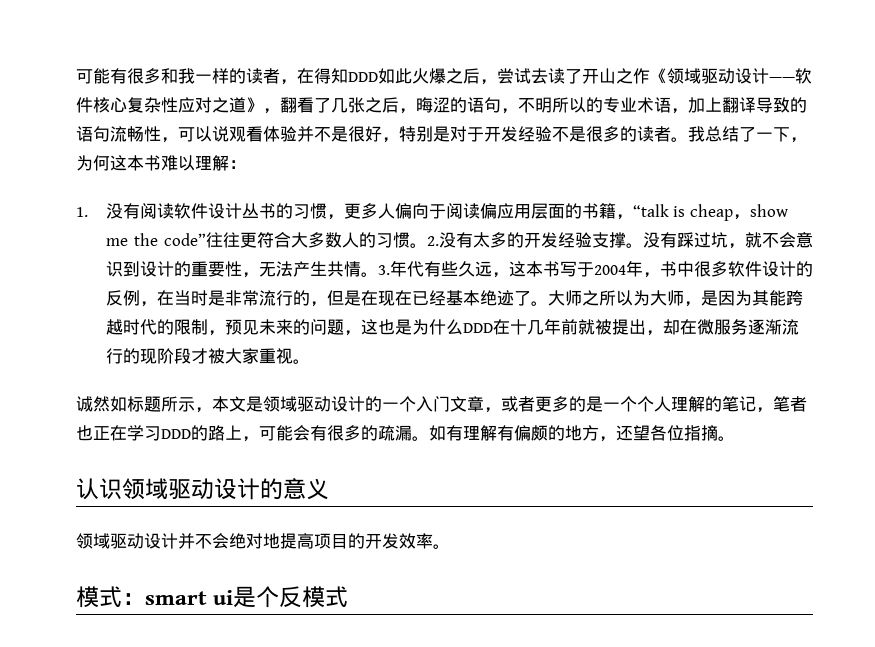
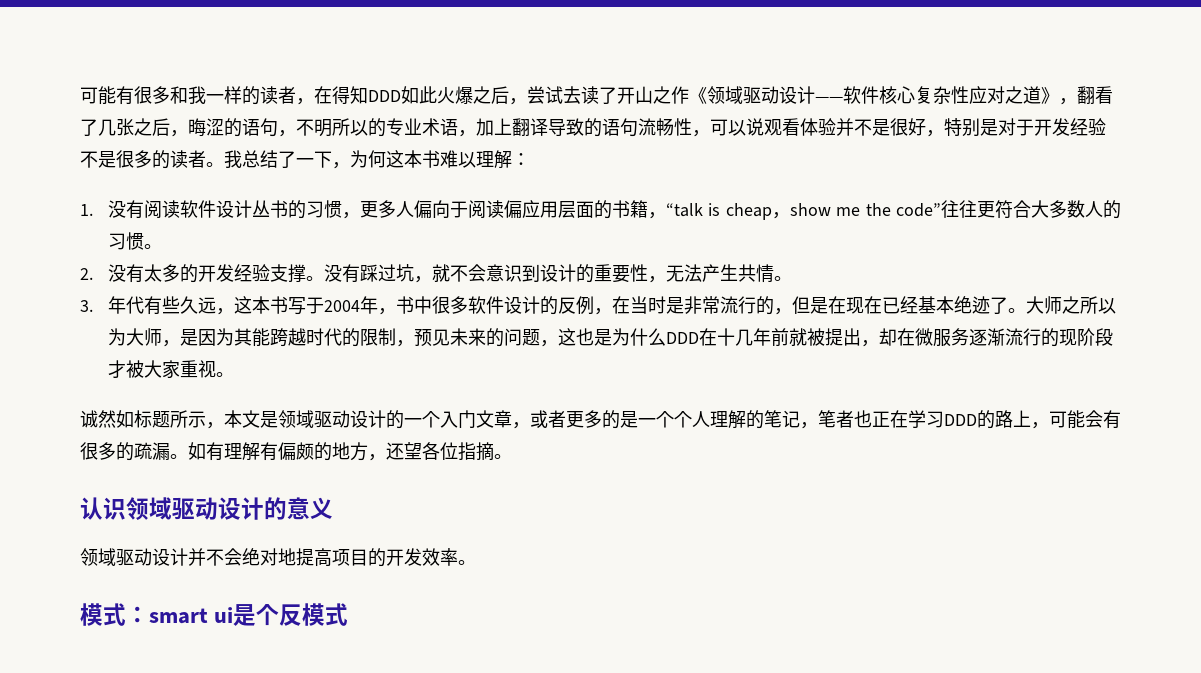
- 1.没有阅读软件设计丛书的习惯，更多人偏向于阅读偏应用层面的书籍，“talk is cheap，show me the code”往往更符合大多数人的习惯。2.没有太多的开发经验支撑。
+ 1.没有阅读软件设计丛书的习惯，更多人偏向于阅读偏应用层面的书籍，“talk is cheap，show me the code”往往更符合大多数人的习惯。
+ 2.没有太多的开发经验支撑。
- 没有踩过坑，就不会意识到设计的重要性，无法产生共情。3.年代有些久远，这本书写于2004年，书中很多软件设计的反例，在当时是非常流行的，但是在现在已经基本绝迹了。
+ 没有踩过坑，就不会意识到设计的重要性，无法产生共情。
+ 3.年代有些久远，这本书写于2004年，书中很多软件设计的反例，在当时是非常流行的，但是在现在已经基本绝迹了。

